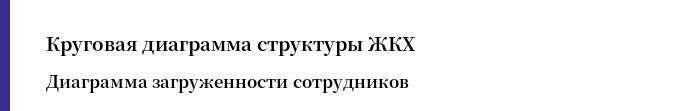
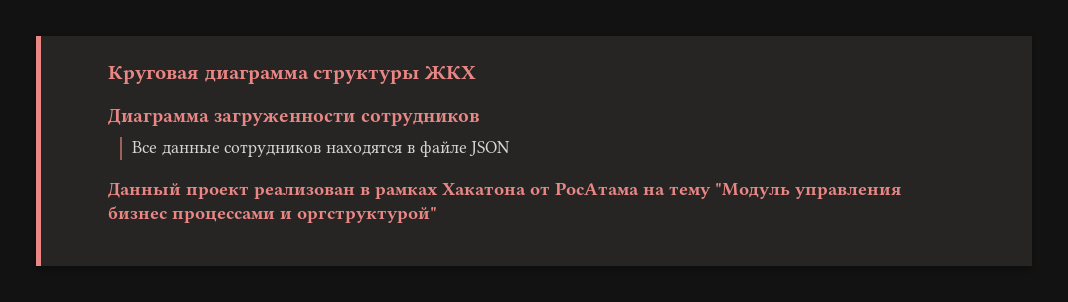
+ Все данные сотрудников находятся в файле JSON
+ Данный проект реализован в рамках Хакатона от РосАтама на тему "Модуль управления бизнес процессами и оргструктурой"

